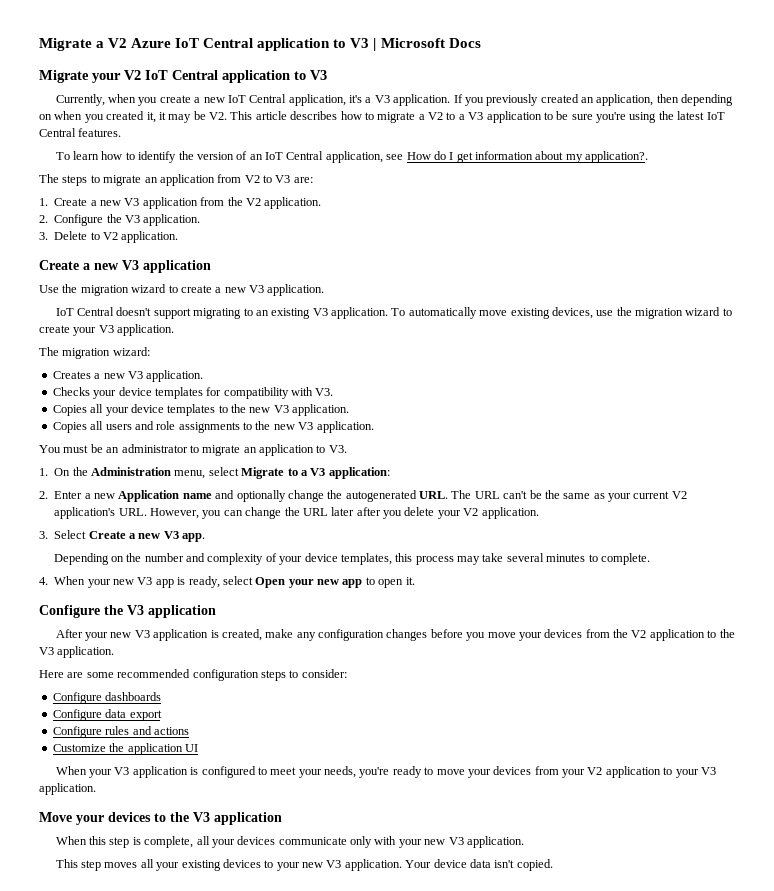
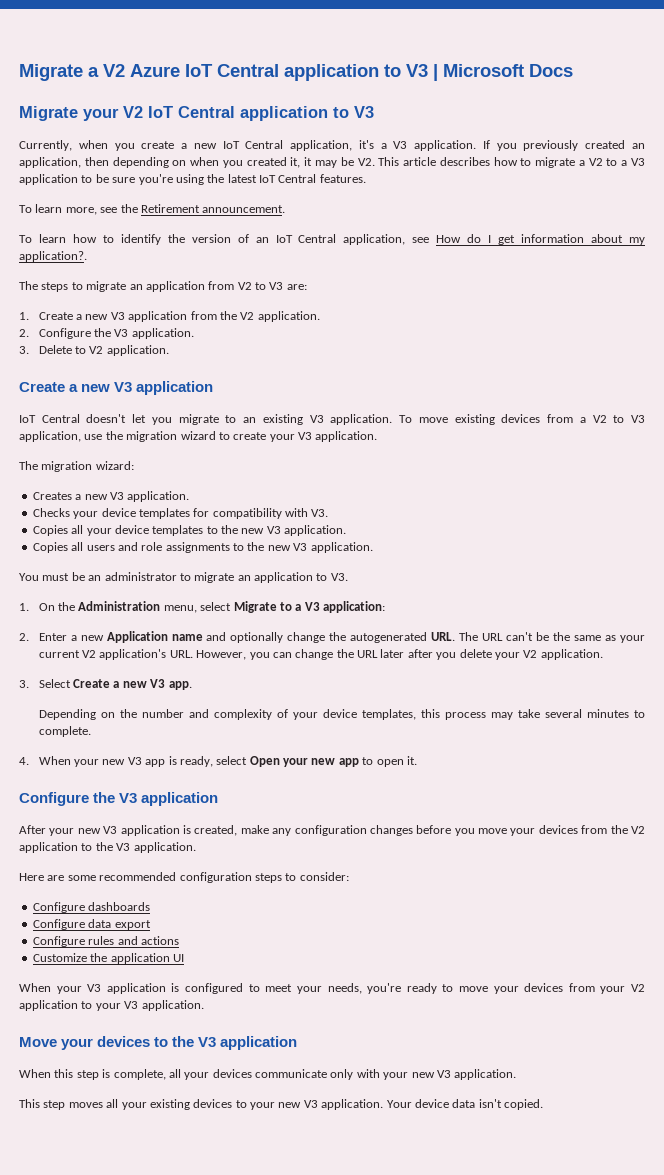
+ To learn more, see the Retirement announcement.
- Use the migration wizard to create a new V3 application.
- IoT Central doesn't support migrating to an existing V3 application.
+ IoT Central doesn't let you migrate to an existing V3 application.
- To automatically move existing devices, use the migration wizard to create your V3 application.
+ To move existing devices from a V2 to V3 application, use the migration wizard to create your V3 application.

